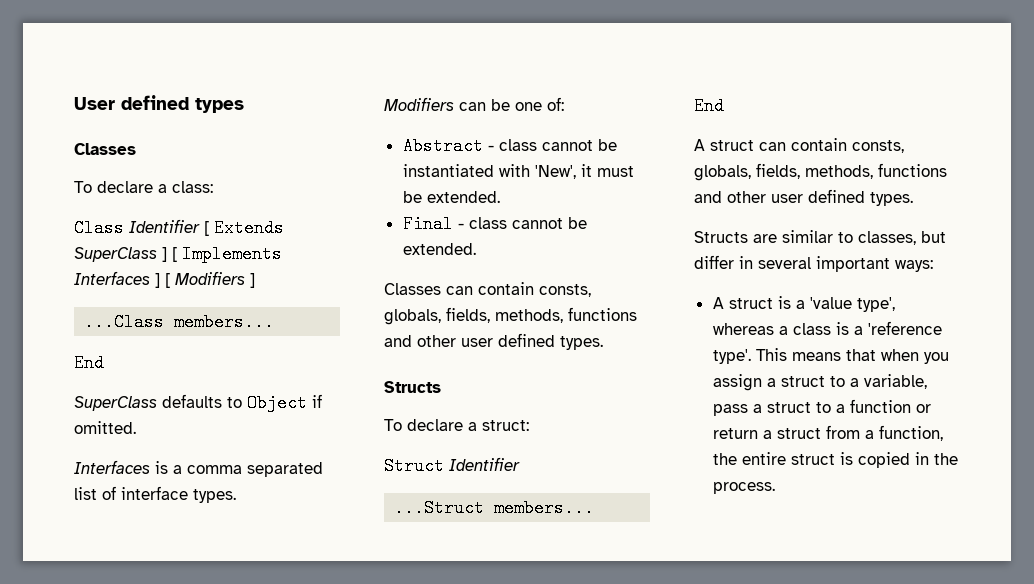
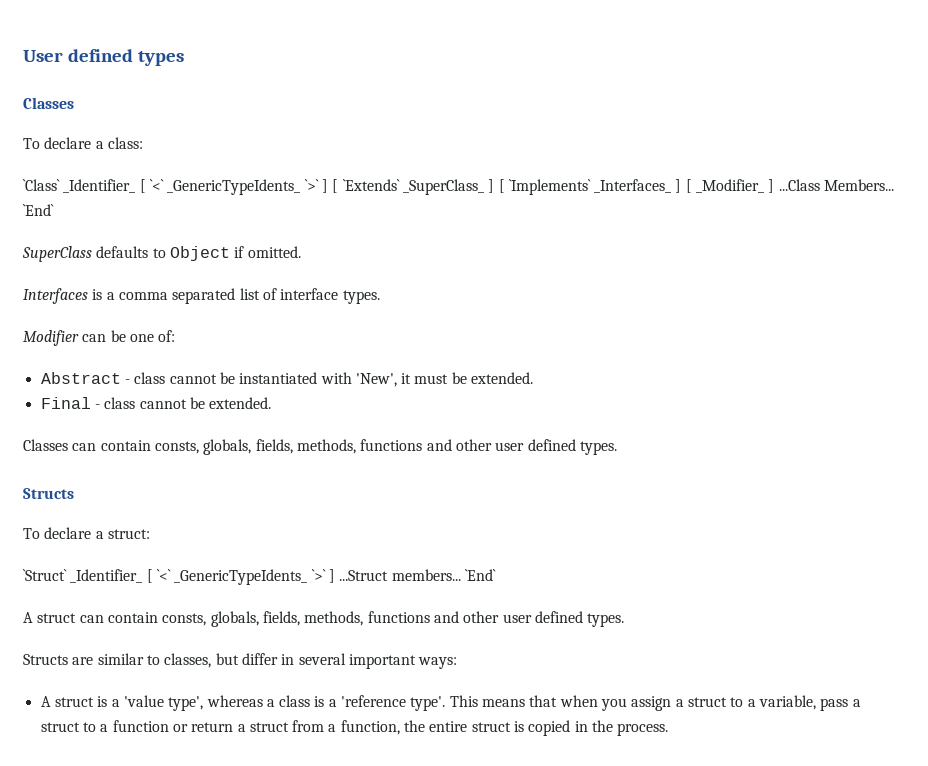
- Class Identifier [ Extends SuperClass ] [ Implements Interfaces ] [ Modifiers ]
- ...Class members...
- End
+ `Class` _Identifier_ [ `<` _GenericTypeIdents_ `>` ] [ `Extends` _SuperClass_ ] [ `Implements` _Interfaces_ ] [ _Modifier_ ] ...Class Members... `End`
- Modifiers can be one of:
+ Modifier can be one of:
- Struct Identifier
- ...Struct members...
- End
+ `Struct` _Identifier_ [ `<` _GenericTypeIdents_ `>` ] ...Struct members... `End`

